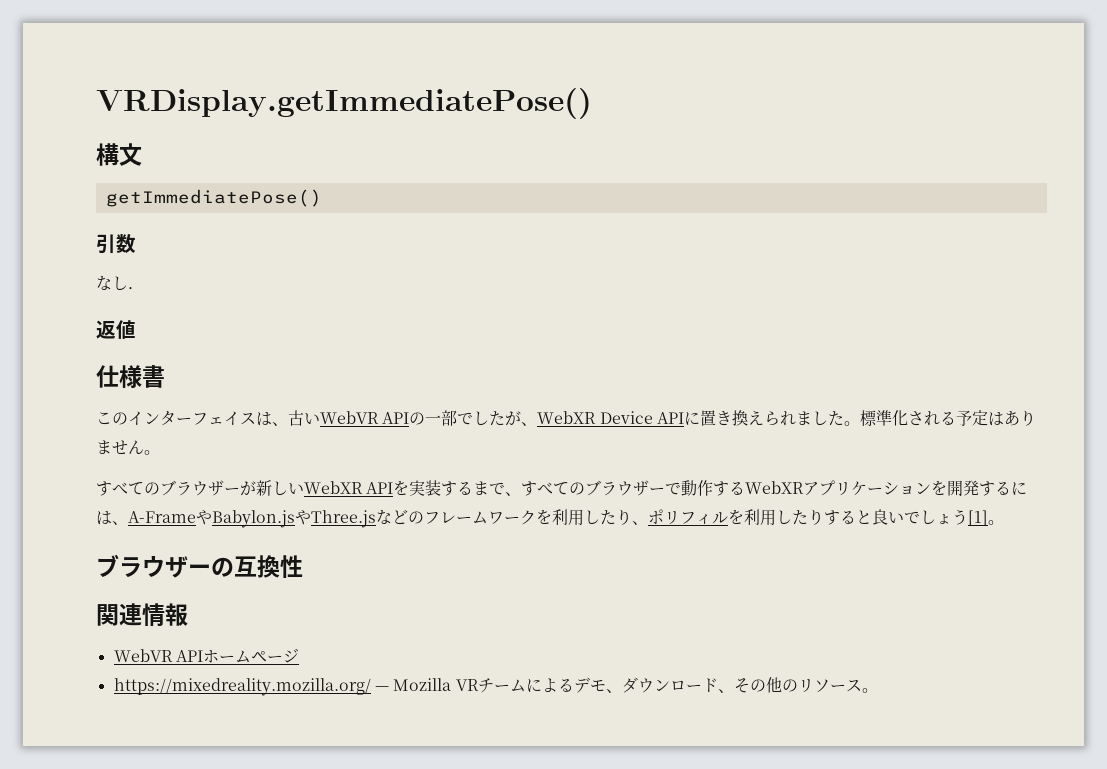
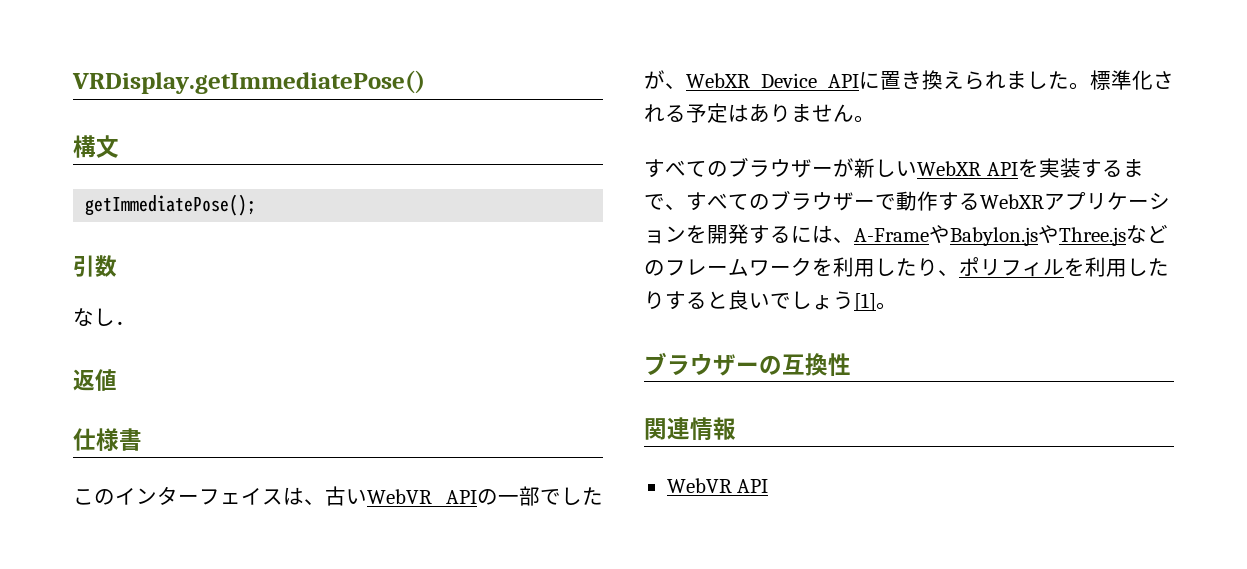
- getImmediatePose()
+ getImmediatePose();
  関連情報
- WebVR APIホームページ
- https://mixedreality.mozilla.org/ — Mozilla VRチームによるデモ、ダウンロード、その他のリソース。
+ WebVR API

